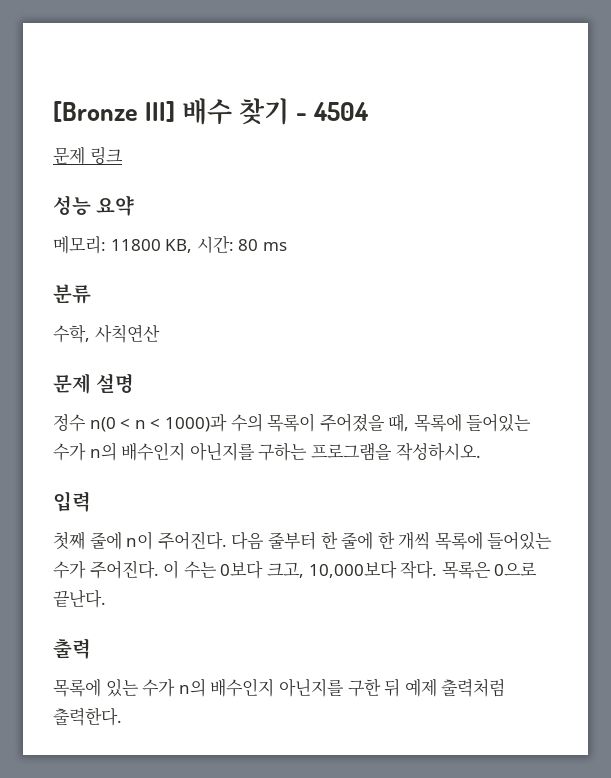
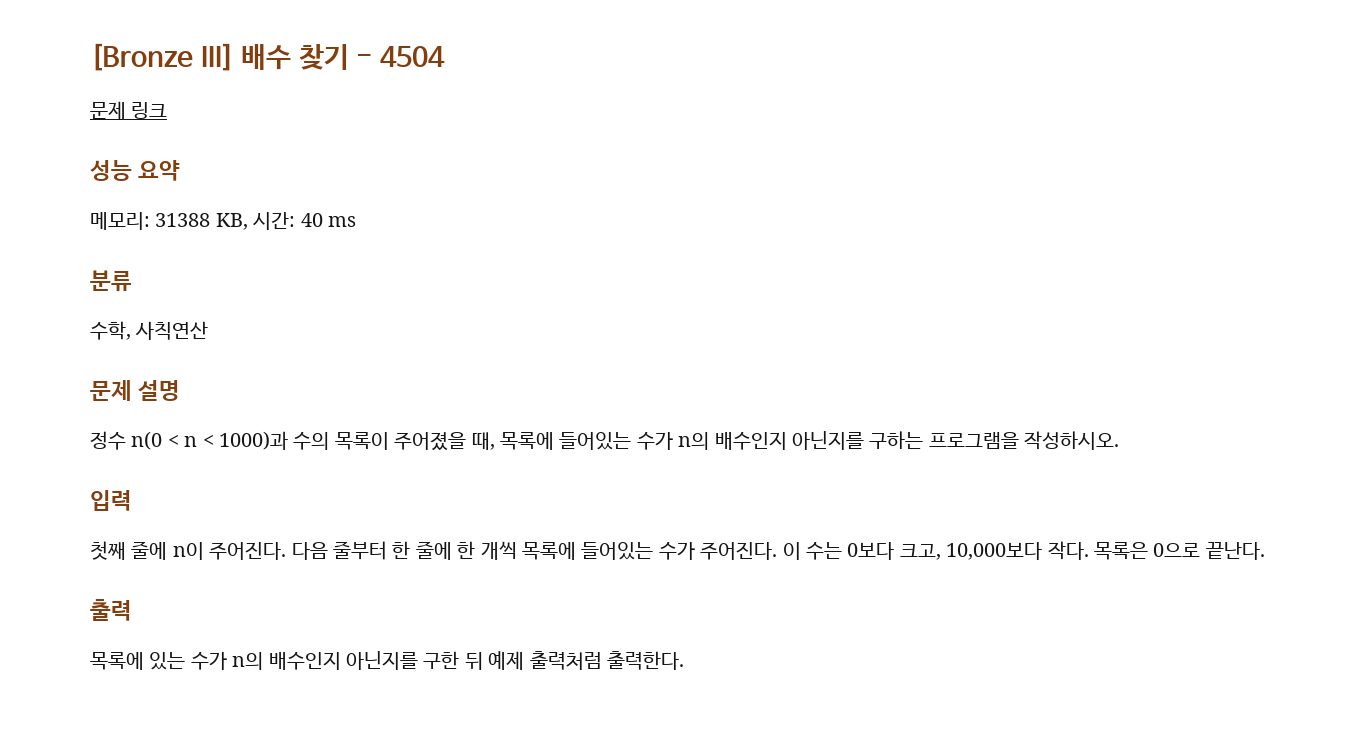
- 메모리: 11800 KB, 시간: 80 ms
+ 메모리: 31388 KB, 시간: 40 ms

